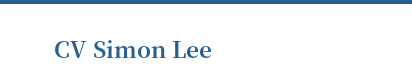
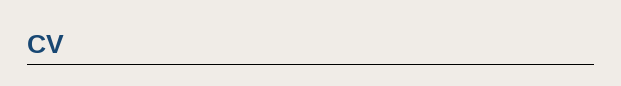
- CV Simon Lee
+ CV

